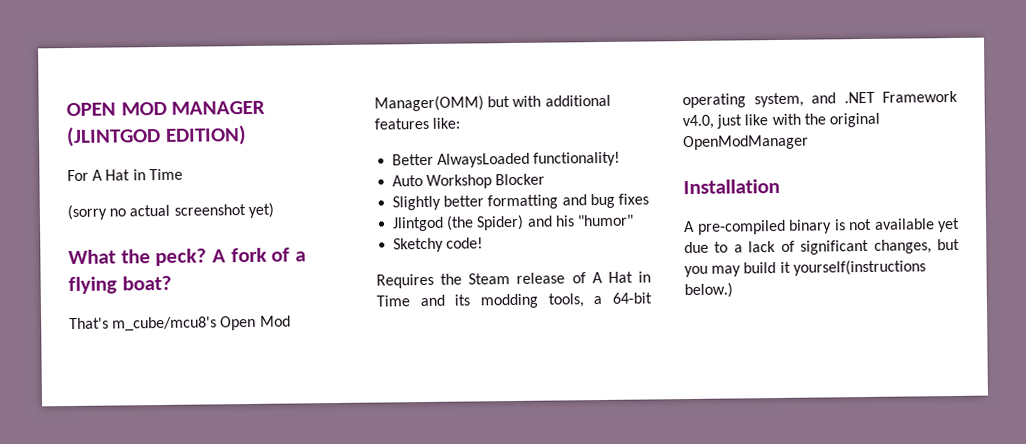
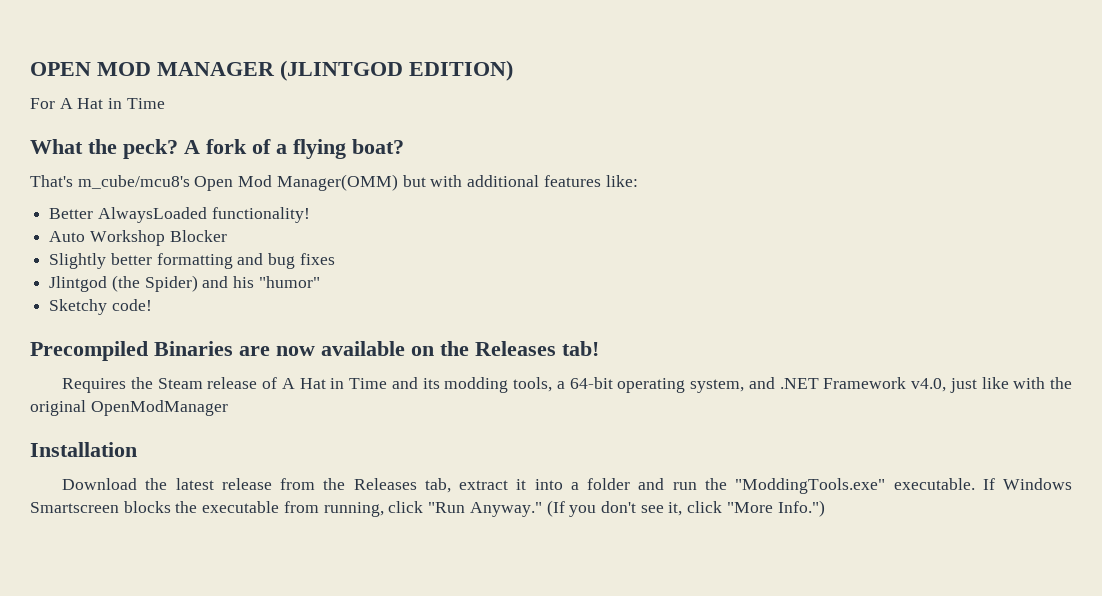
- (sorry no actual screenshot yet)
+ Precompiled Binaries are now available on the Releases tab!
- A pre-compiled binary is not available yet due to a lack of significant changes, but you may build it yourself(instructions below.)
+ Download the latest release from the Releases tab, extract it into a folder and run the "ModdingTools.exe" executable. If Windows Smartscreen blocks the executable from running, click "Run Anyway." (If you don't see it, click "More Info.")

